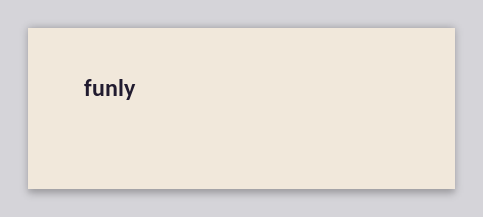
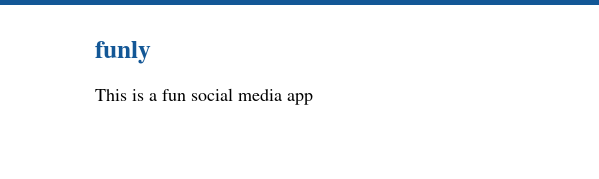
+ This is a fun social media app

